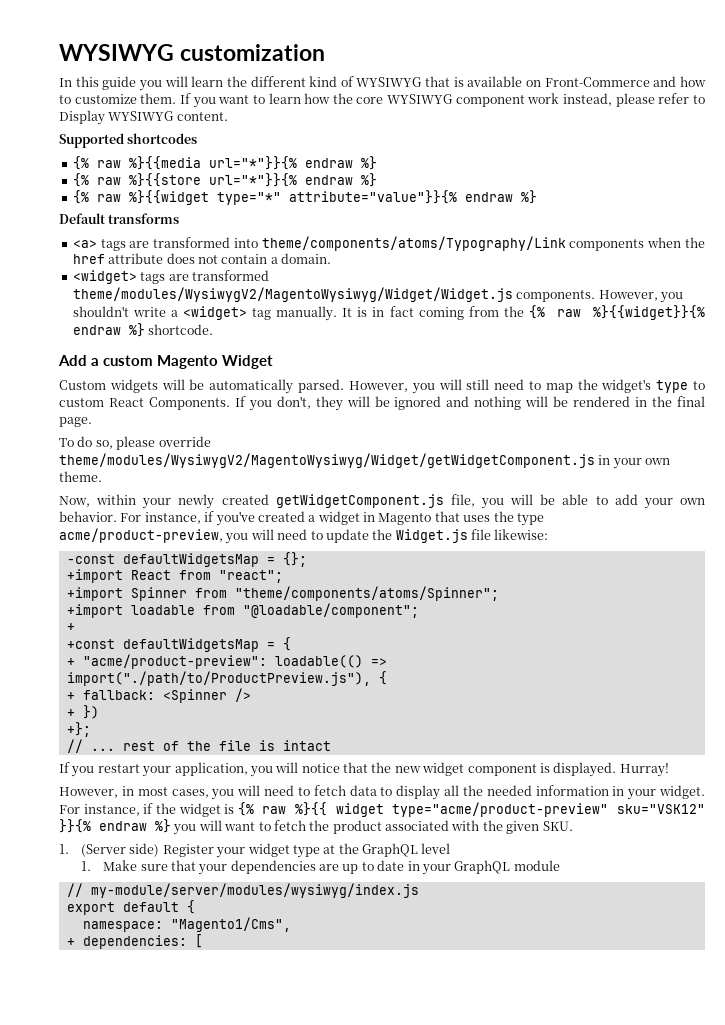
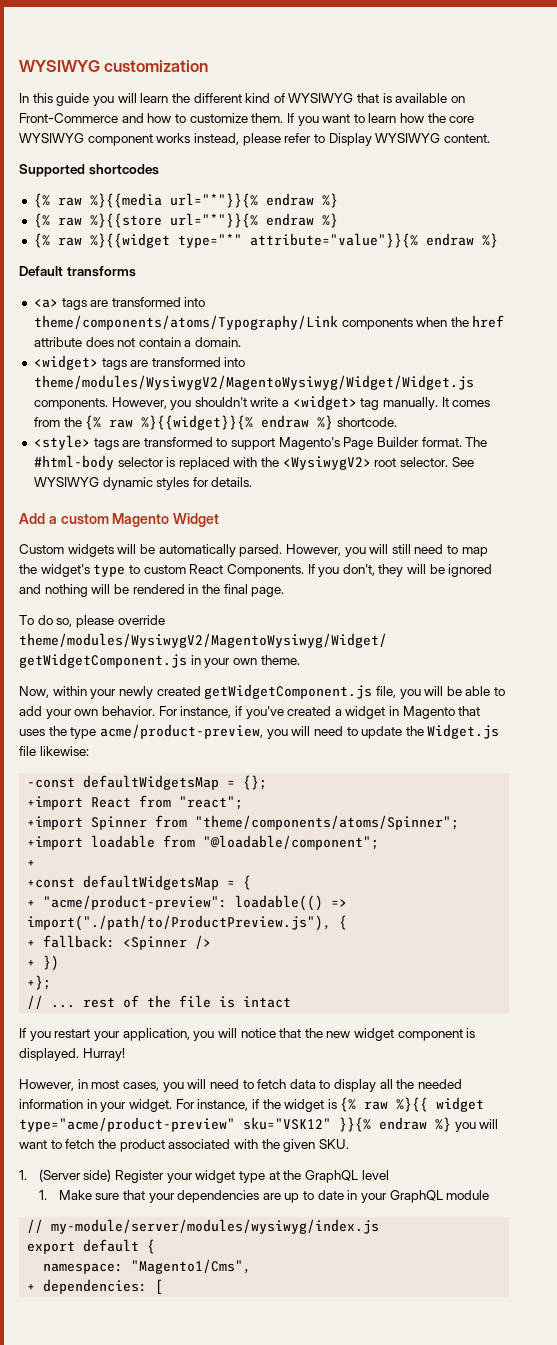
- If you want to learn how the core WYSIWYG component work instead, please refer to Display WYSIWYG content.
+ If you want to learn how the core WYSIWYG component works instead, please refer to Display WYSIWYG content.
- <widget> tags are transformed theme/modules/WysiwygV2/MagentoWysiwyg/Widget/Widget.js components.
+ <widget> tags are transformed into theme/modules/WysiwygV2/MagentoWysiwyg/Widget/Widget.js components.
- It is in fact coming from the {% raw %}{{widget}}{% endraw %} shortcode.
+ It comes from the {% raw %}{{widget}}{% endraw %} shortcode.
+ <style> tags are transformed to support Magento's Page Builder format. The #html-body selector is replaced with the <WysiwygV2> root selector. See WYSIWYG dynamic styles for details.

